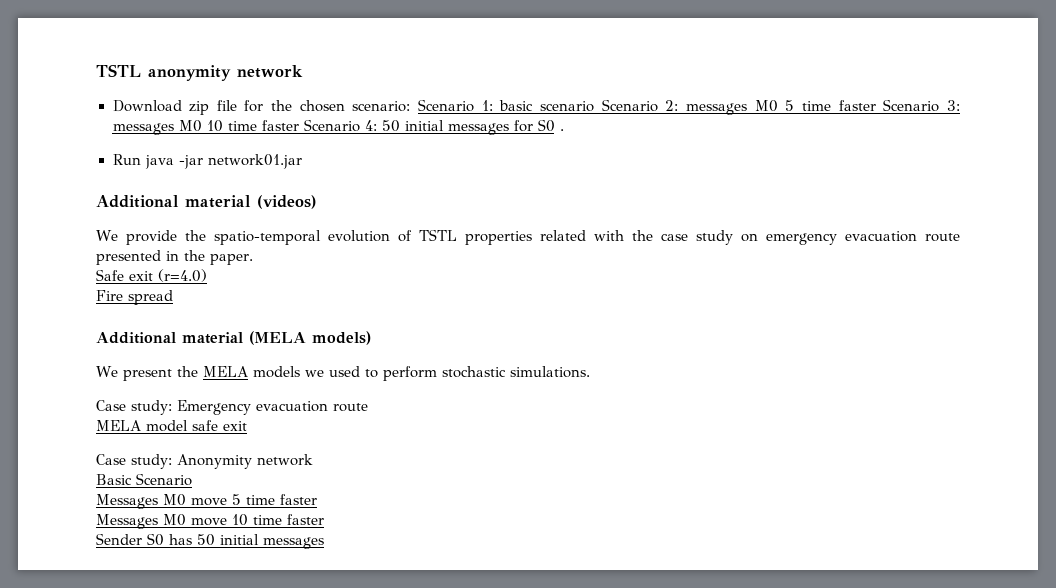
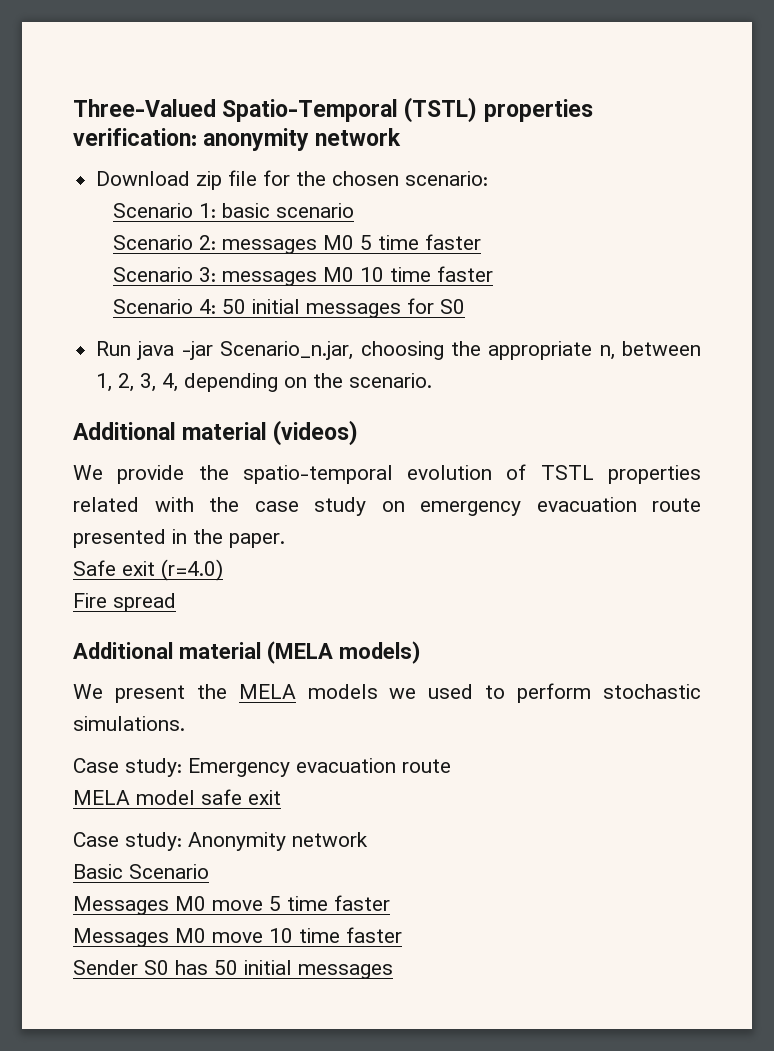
- TSTL anonymity network
+ Three-Valued Spatio-Temporal (TSTL) properties verification: anonymity network
- Download zip file for the chosen scenario: Scenario 1: basic scenario Scenario 2: messages M0 5 time faster Scenario 3: messages M0 10 time faster Scenario 4: 50 initial messages for S0 .
+ Download zip file for the chosen scenario:
+ Scenario 1: basic scenario
+ Scenario 2: messages M0 5 time faster
+ Scenario 3: messages M0 10 time faster
+ Scenario 4: 50 initial messages for S0
- Run java -jar network01.jar
+ Run java -jar Scenario_n.jar, choosing the appropriate n, between 1, 2, 3, 4, depending on the scenario.

